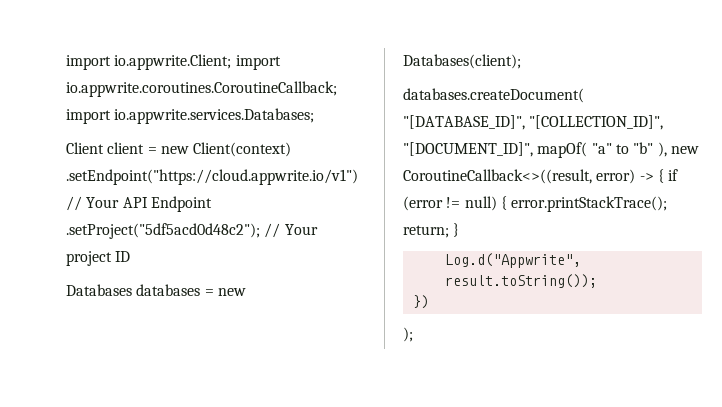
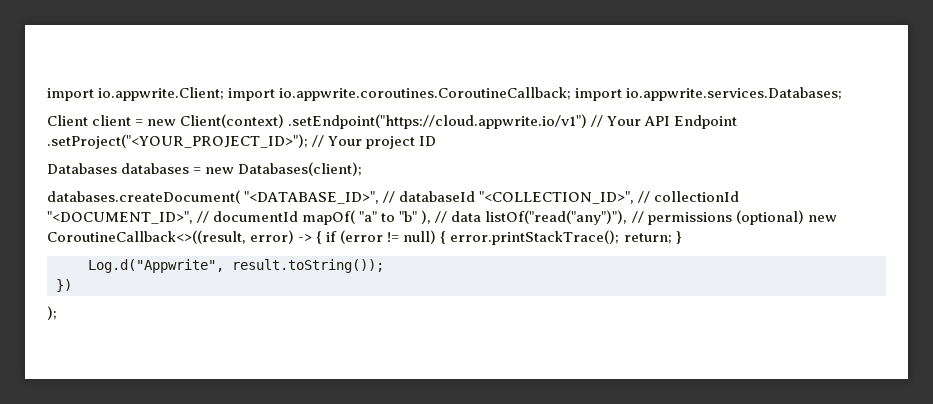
- Client client = new Client(context) .setEndpoint("https://cloud.appwrite.io/v1") // Your API Endpoint .setProject("5df5acd0d48c2"); // Your project ID
+ Client client = new Client(context) .setEndpoint("https://cloud.appwrite.io/v1") // Your API Endpoint .setProject("<YOUR_PROJECT_ID>"); // Your project ID
- databases.createDocument( "[DATABASE_ID]", "[COLLECTION_ID]", "[DOCUMENT_ID]", mapOf( "a" to "b" ), new CoroutineCallback<>((result, error) -> { if (error != null) { error.printStackTrace(); return; }
+ databases.createDocument( "<DATABASE_ID>", // databaseId "<COLLECTION_ID>", // collectionId "<DOCUMENT_ID>", // documentId mapOf( "a" to "b" ), // data listOf("read("any")"), // permissions (optional) new CoroutineCallback<>((result, error) -> { if (error != null) { error.printStackTrace(); return; }

